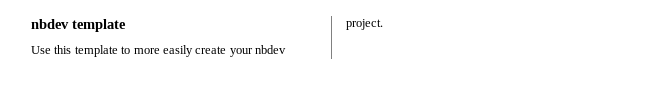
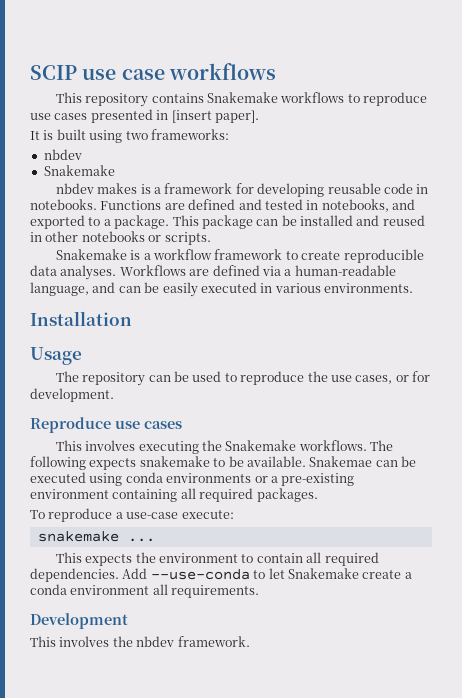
- nbdev template
- Use this template to more easily create your nbdev project.
+ SCIP use case workflows
+ This repository contains Snakemake workflows to reproduce use cases presented in [insert paper].
+ It is built using two frameworks:
+ nbdev
+ Snakemake
+ nbdev makes is a framework for developing reusable code in notebooks. Functions are defined and tested in notebooks, and exported to a package. This package can be installed and reused in other notebooks or scripts.
+ Snakemake is a workflow framework to create reproducible data analyses. Workflows are defined via a human-readable language, and can be easily executed in various environments.
+ Installation
+ Usage
+ The repository can be used to reproduce the use cases, or for development.
+ Reproduce use cases
+ This involves executing the Snakemake workflows. The following expects snakemake to be available. Snakemae can be executed using conda environments or a pre-existing environment containing all required packages.
+ To reproduce a use-case execute:
+ snakemake ...
+ This expects the environment to contain all required dependencies. Add --use-conda to let Snakemake create a conda environment all requirements.
+ Development
+ This involves the nbdev framework.

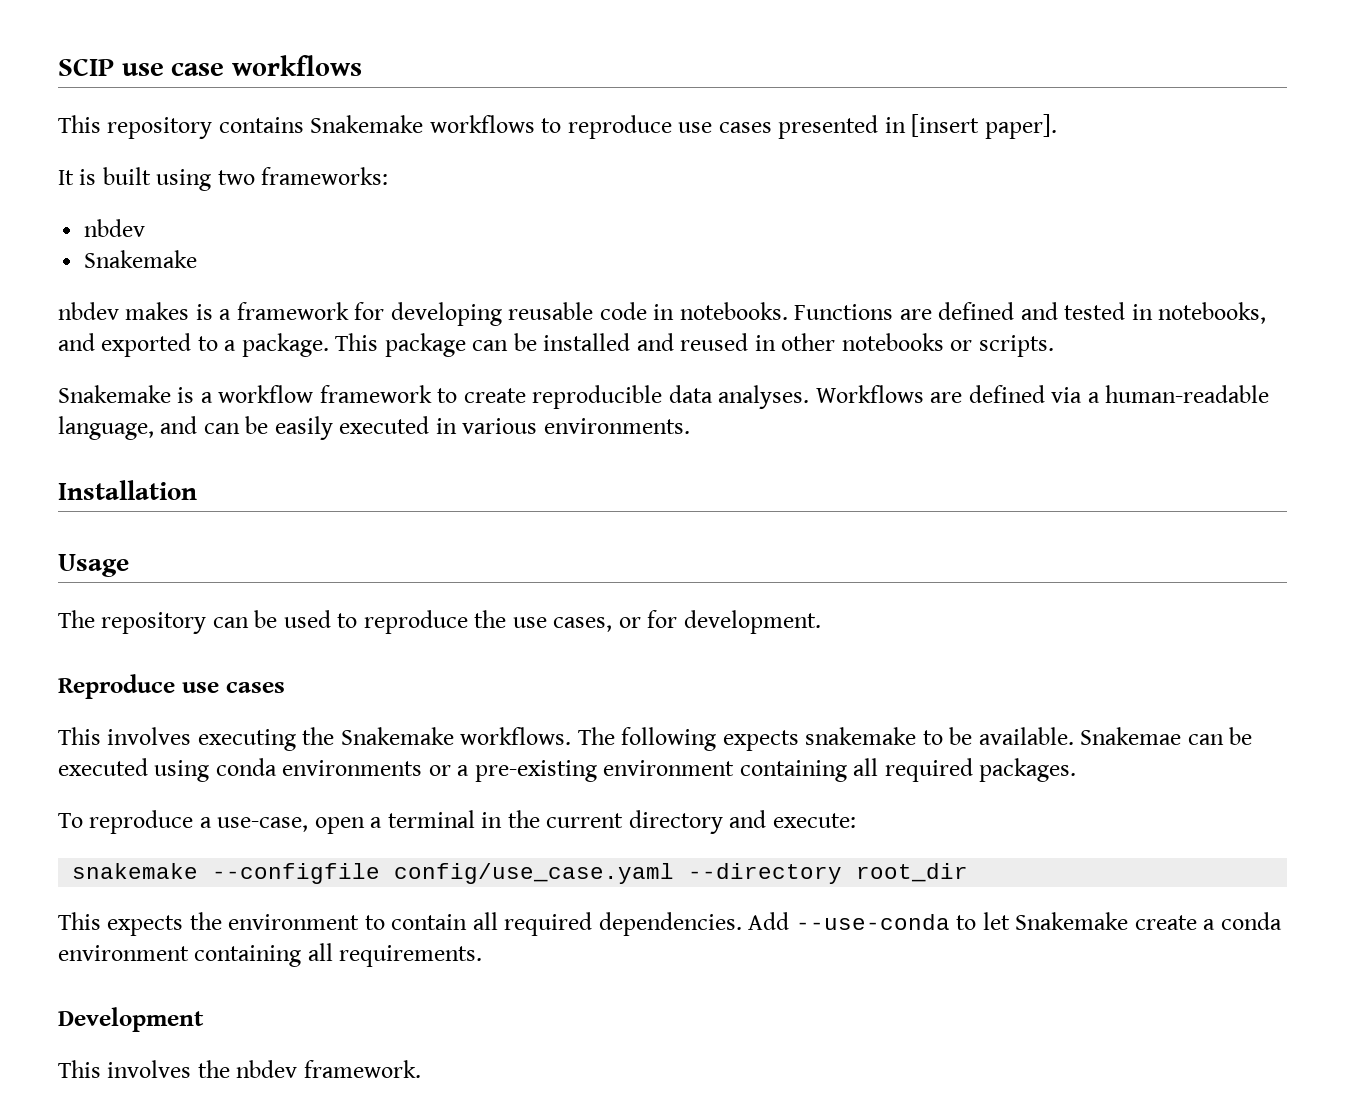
- To reproduce a use-case execute:
- snakemake ...
+ To reproduce a use-case, open a terminal in the current directory and execute:
+ snakemake --configfile config/use_case.yaml --directory root_dir
- Add --use-conda to let Snakemake create a conda environment all requirements.
+ Add --use-conda to let Snakemake create a conda environment containing all requirements.

